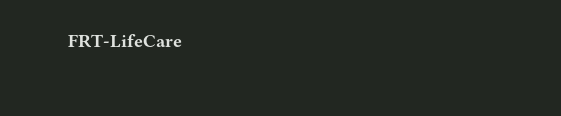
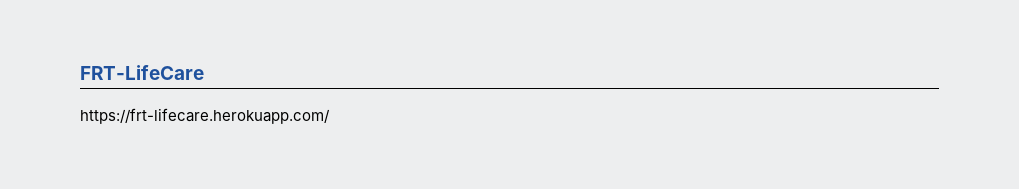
+ https://frt-lifecare.herokuapp.com/

